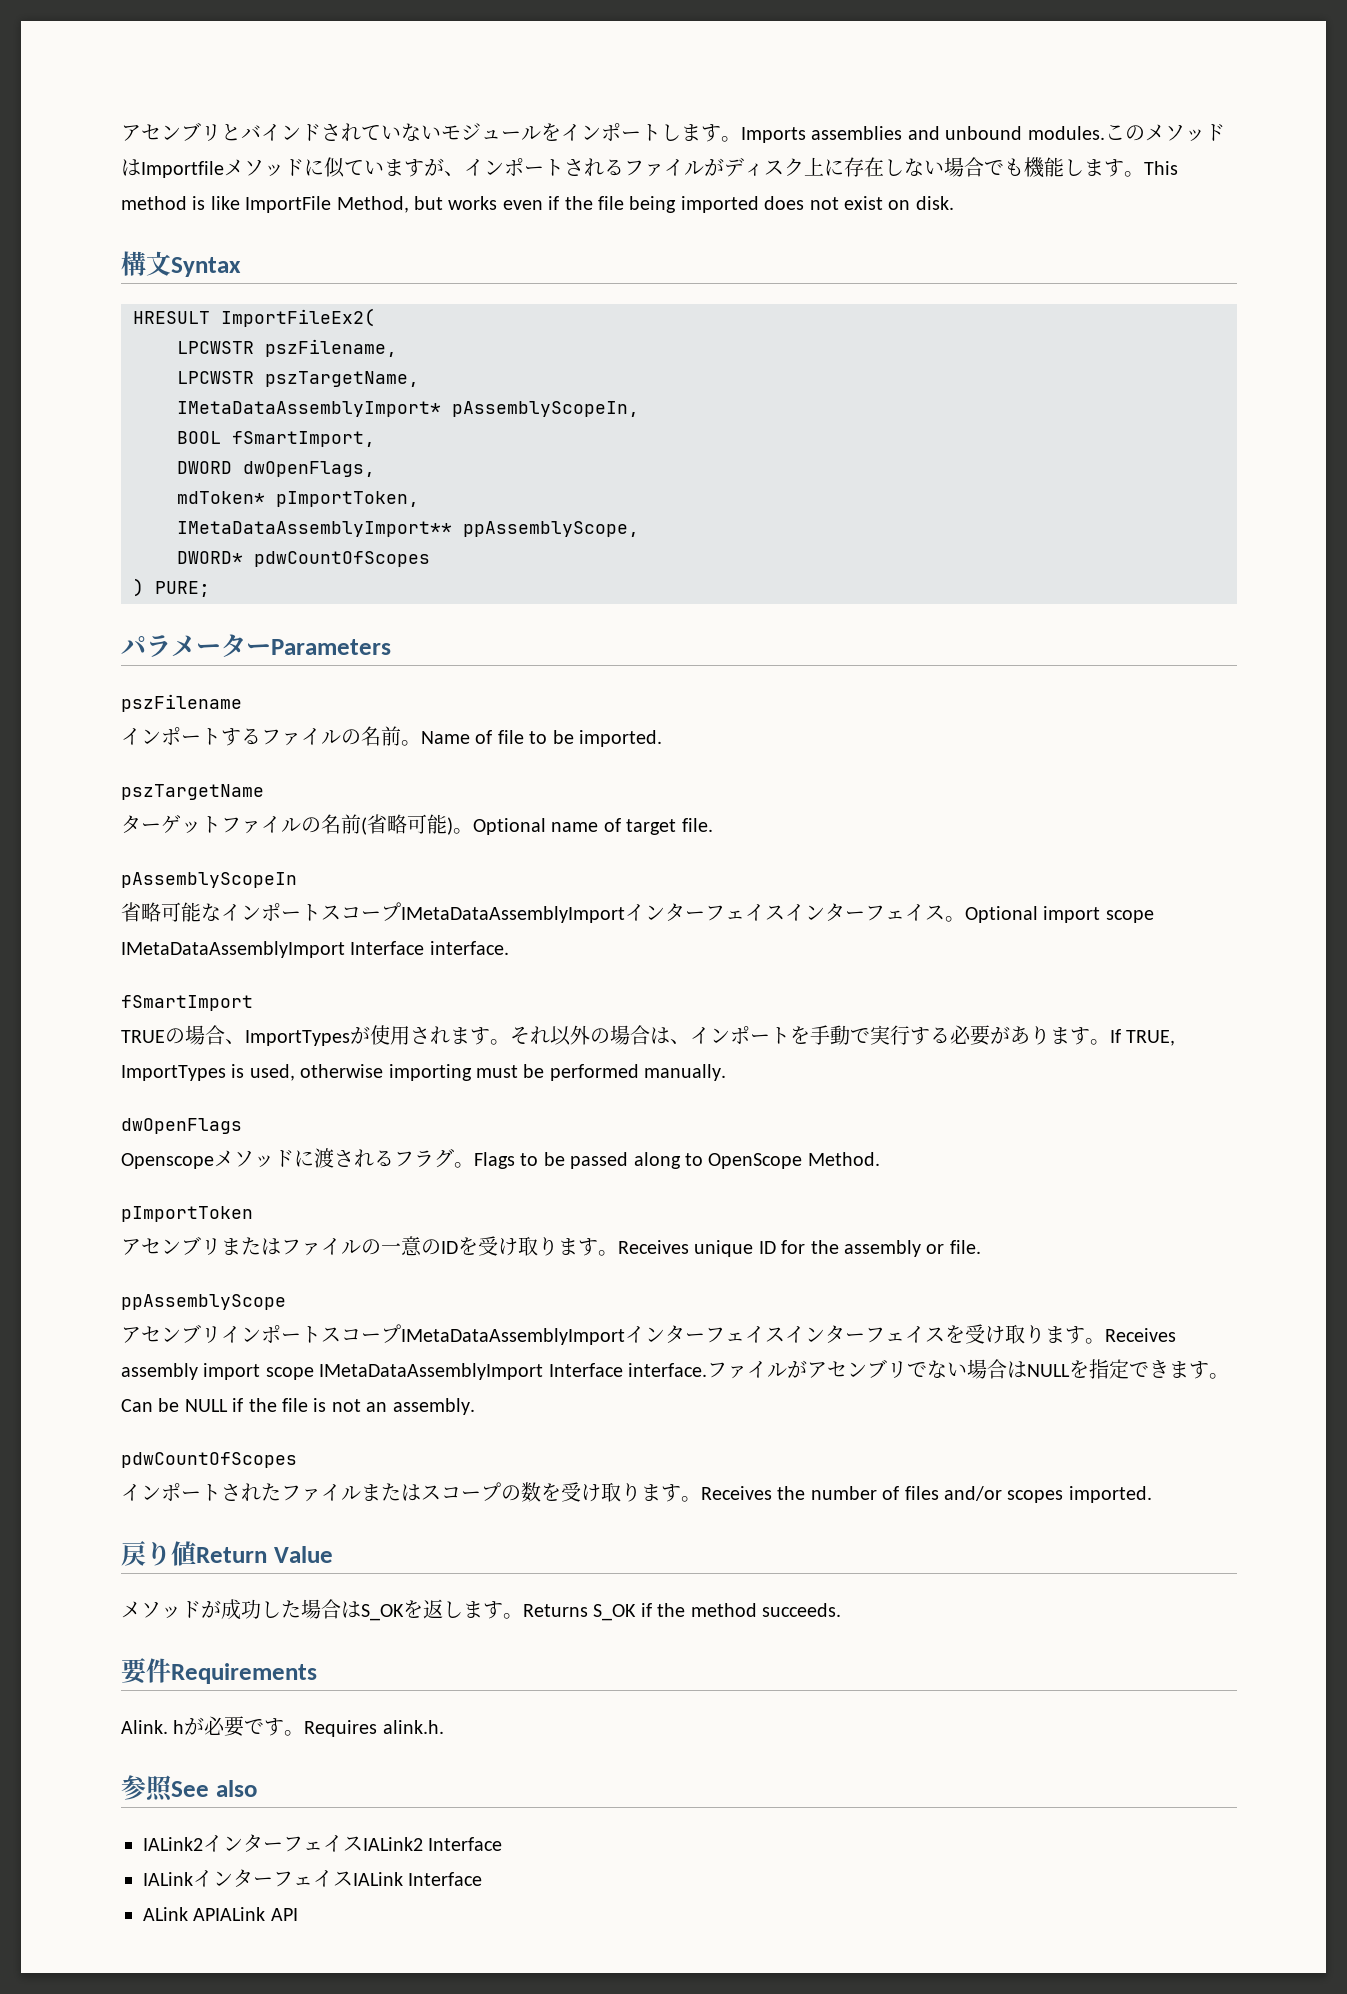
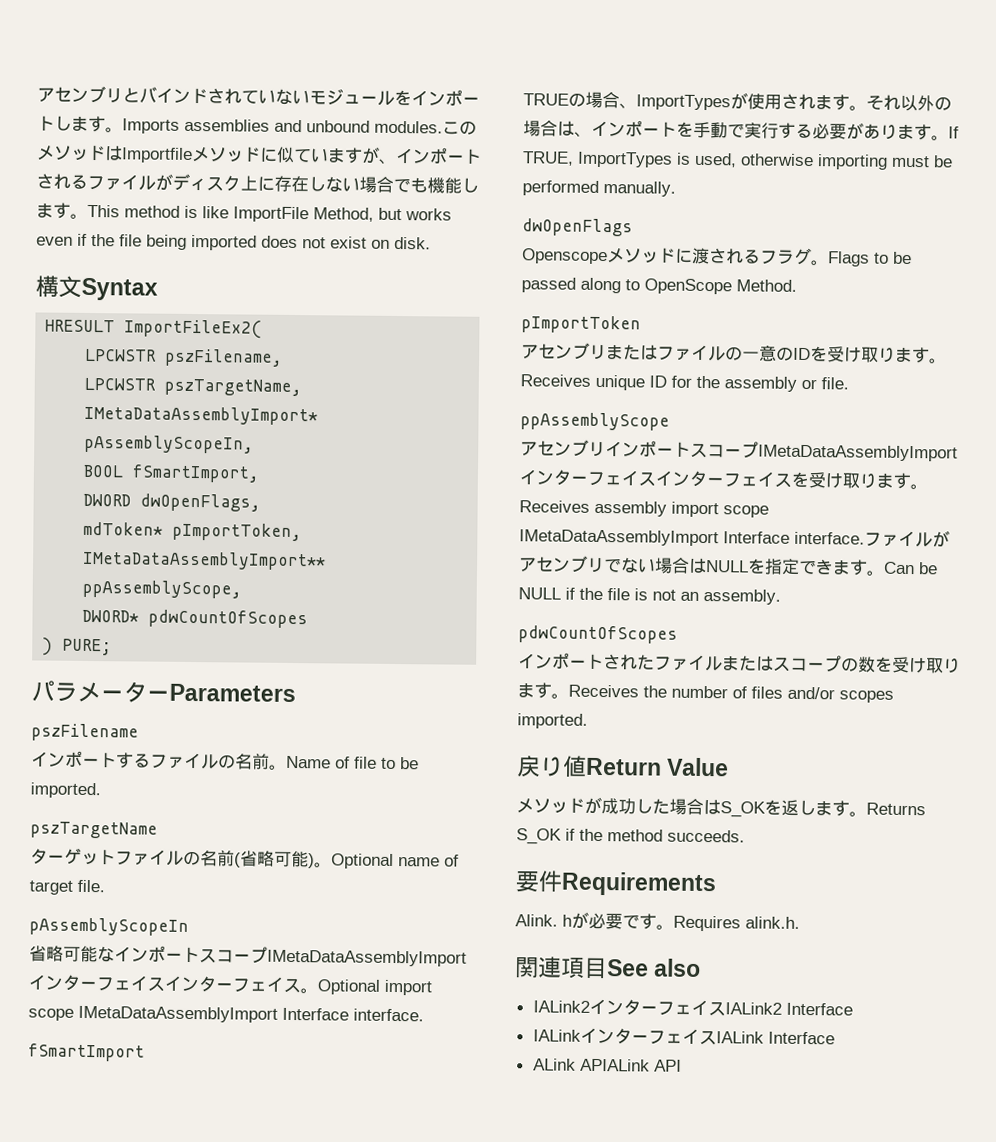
- 参照See also
+ 関連項目See also

